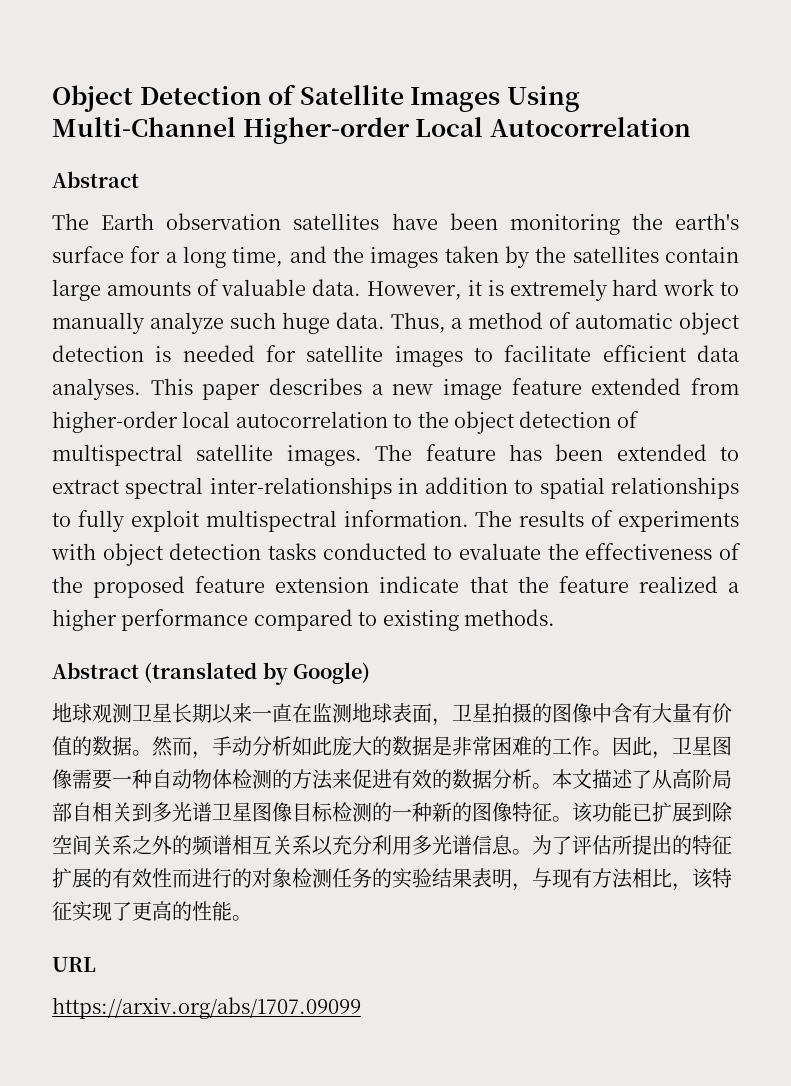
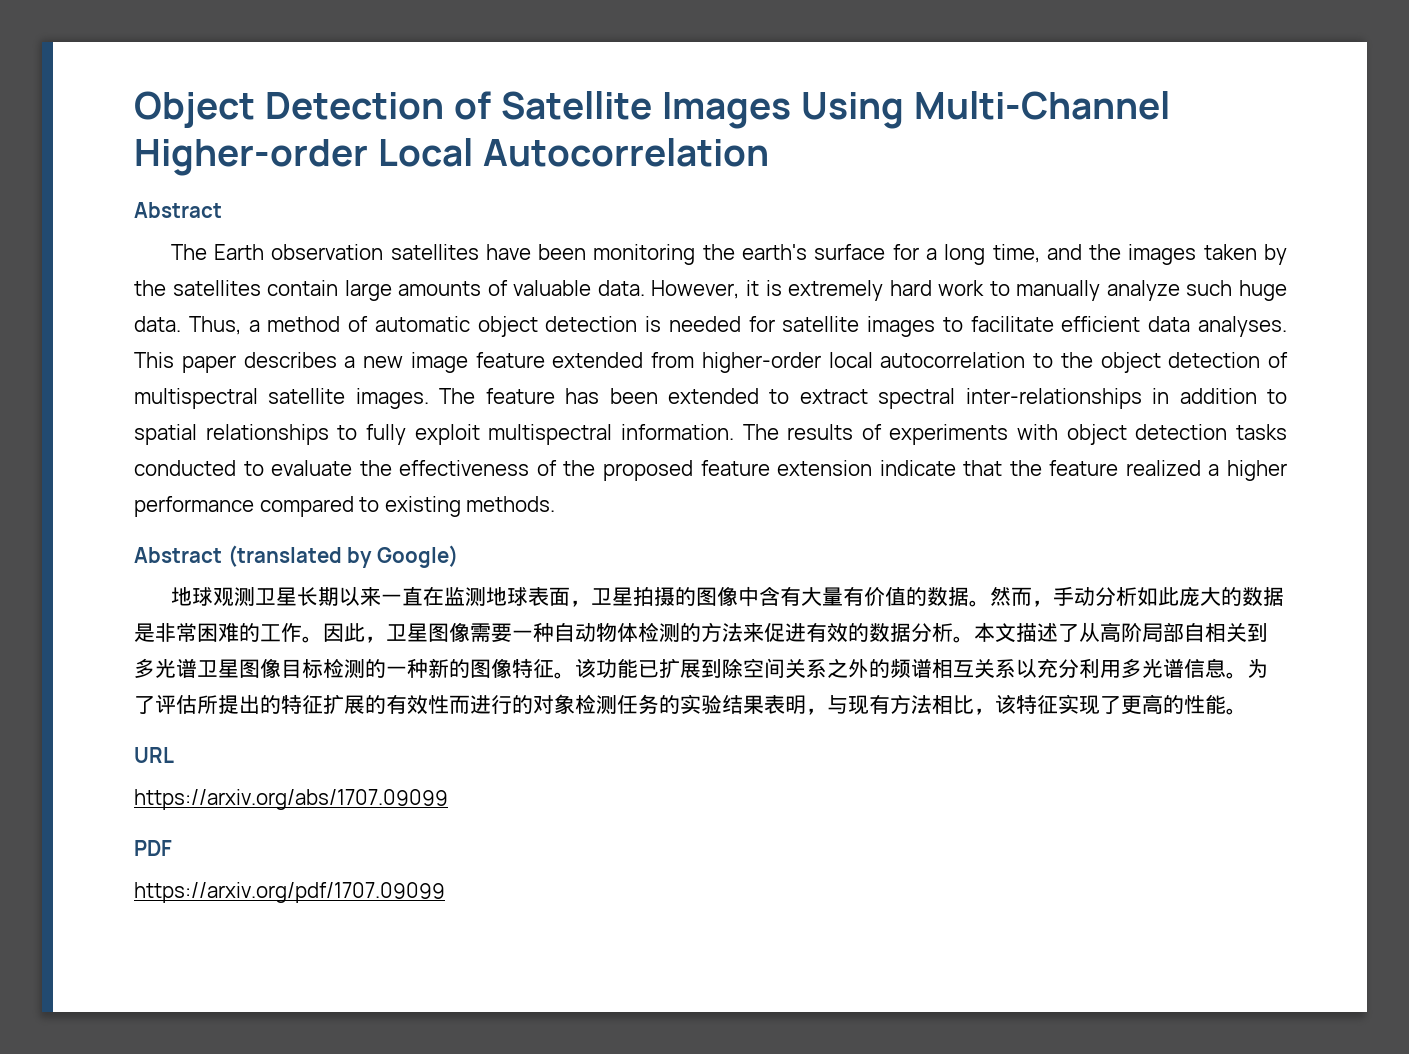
+ PDF
+ https://arxiv.org/pdf/1707.09099

